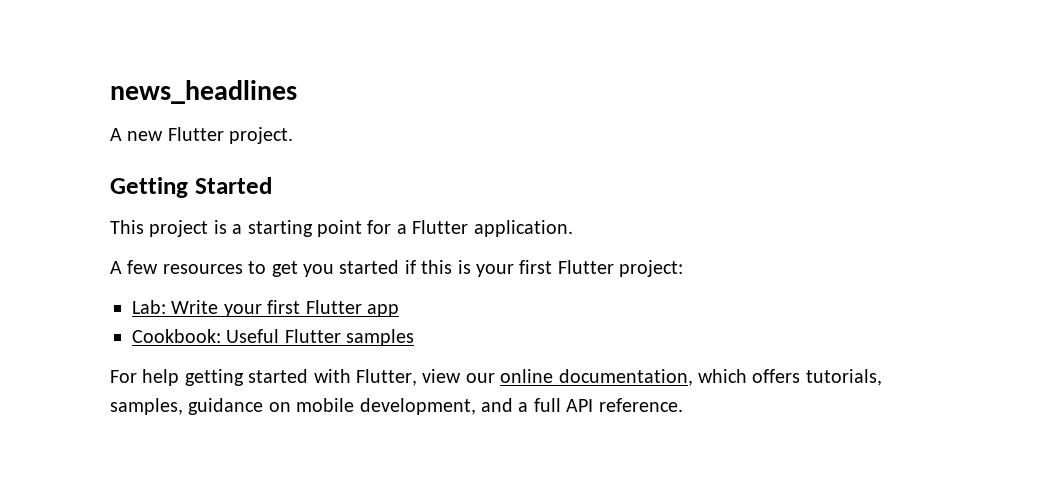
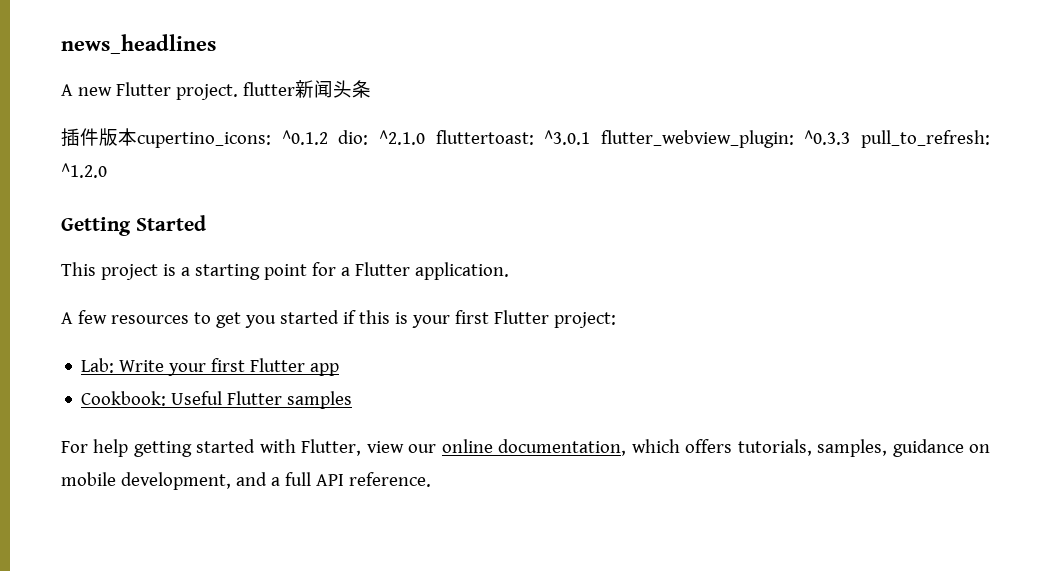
- A new Flutter project.
+ A new Flutter project. flutter新闻头条
+ 插件版本cupertino_icons: ^0.1.2 dio: ^2.1.0 fluttertoast: ^3.0.1 flutter_webview_plugin: ^0.3.3 pull_to_refresh: ^1.2.0

